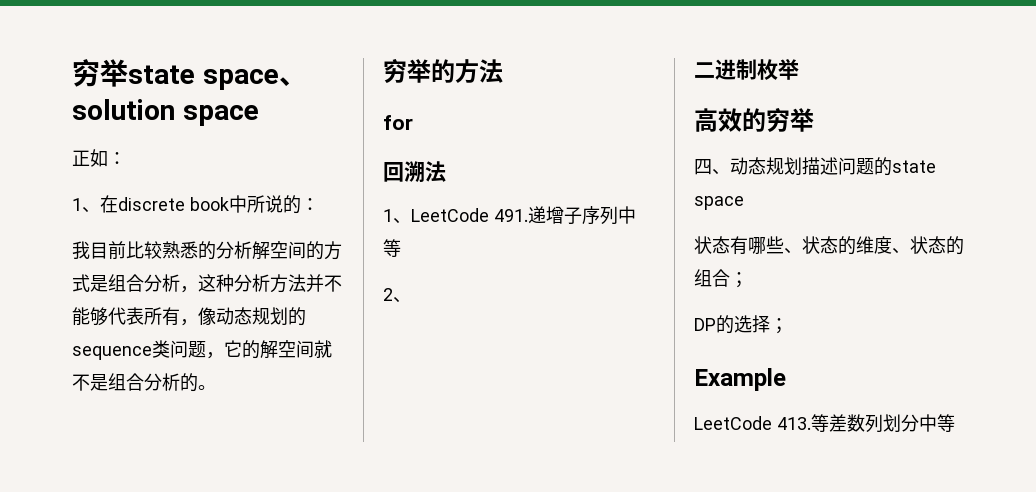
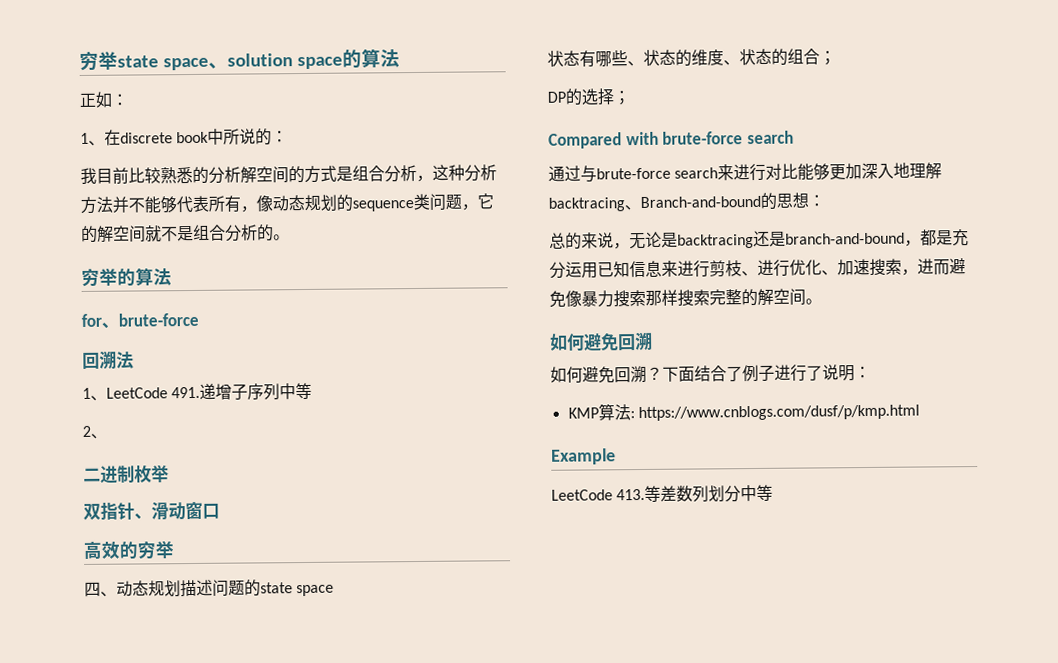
- 穷举state space、solution space
+ 穷举state space、solution space的算法
- 穷举的方法
+ 穷举的算法
- for
+ for、brute-force
+ 双指针、滑动窗口
+ Compared with brute-force search
+ 通过与brute-force search来进行对比能够更加深入地理解backtracing、Branch-and-bound的思想：
+ 总的来说，无论是backtracing还是branch-and-bound，都是充分运用已知信息来进行剪枝、进行优化、加速搜索，进而避免像暴力搜索那样搜索完整的解空间。
+ 如何避免回溯
+ 如何避免回溯？下面结合了例子进行了说明：
+ KMP算法: https://www.cnblogs.com/dusf/p/kmp.html

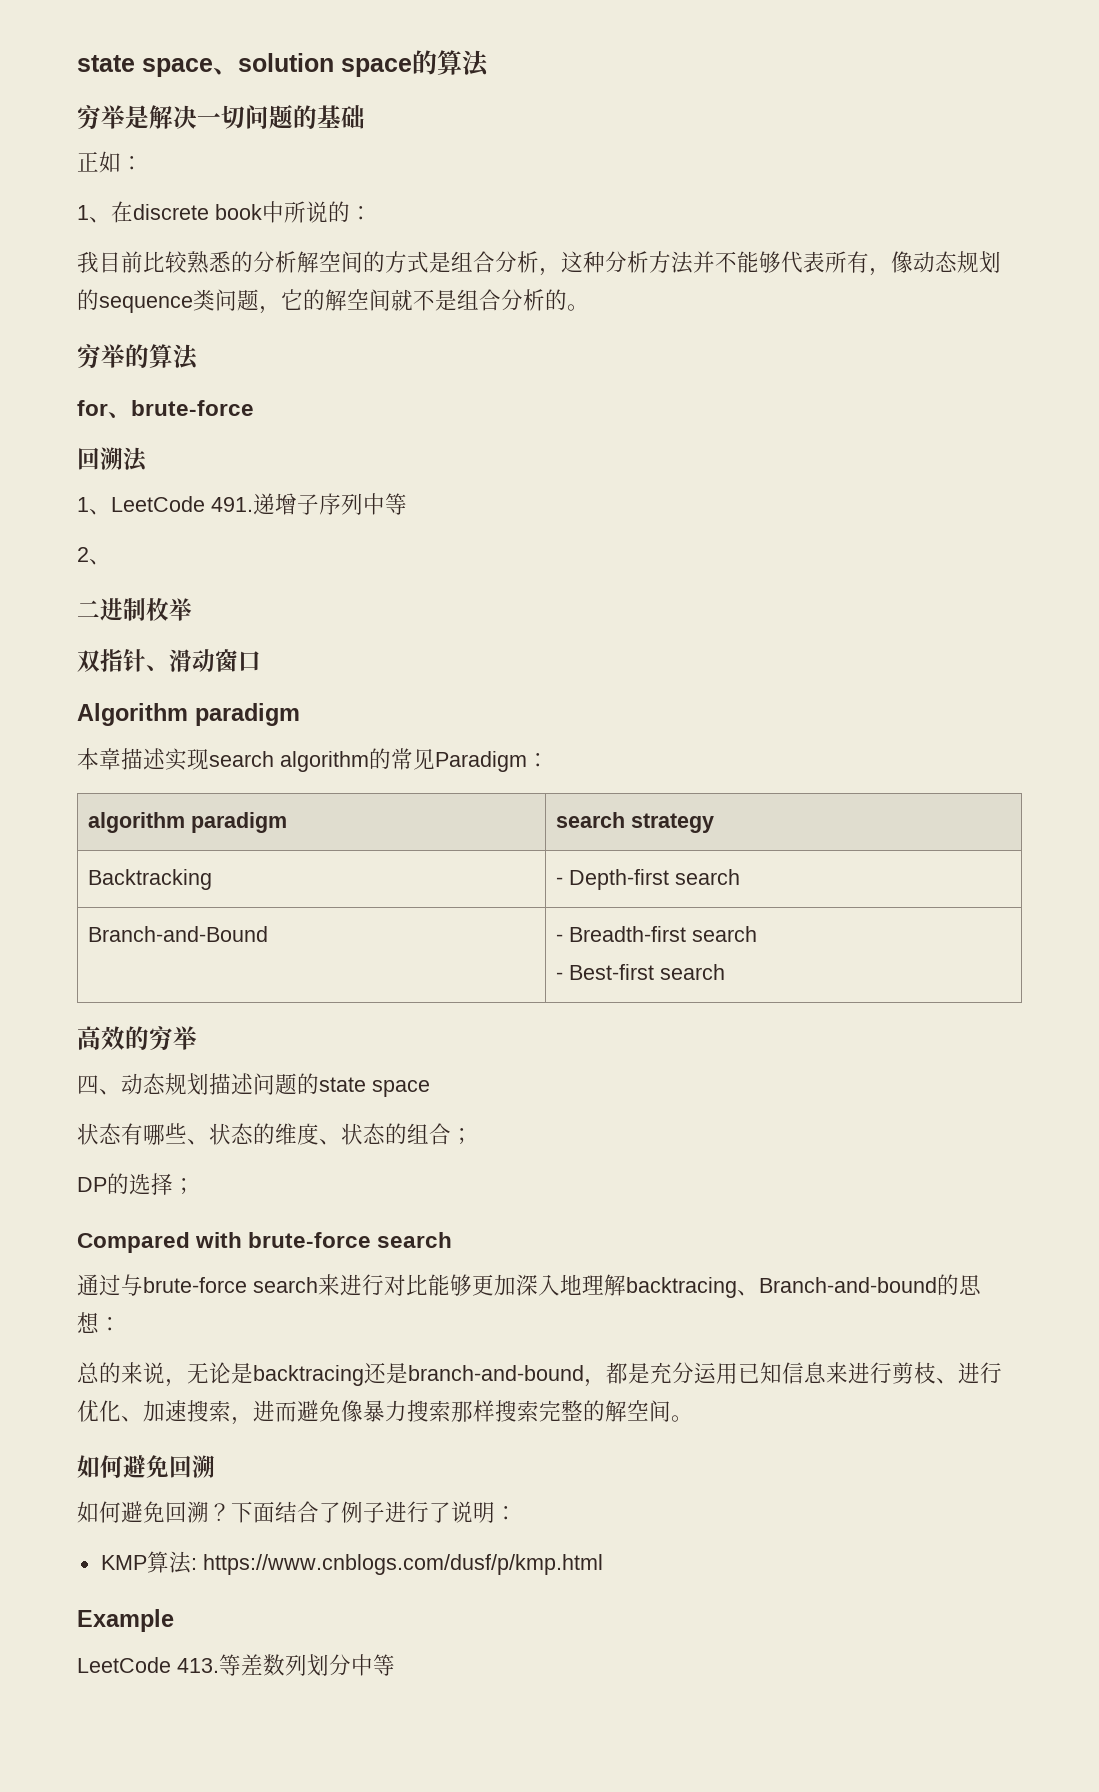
- 穷举state space、solution space的算法
+ state space、solution space的算法
+ 穷举是解决一切问题的基础
+ Algorithm paradigm
+ 本章描述实现search algorithm的常见Paradigm：
+ algorithm paradigm | search strategy
+ Backtracking | - Depth-first search
+ Branch-and-Bound | - Breadth-first search
+ - Best-first search

